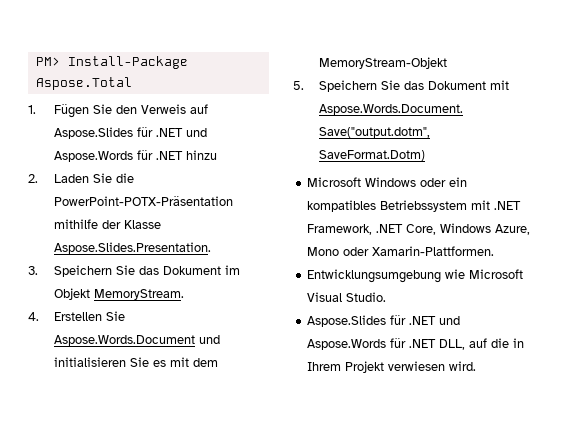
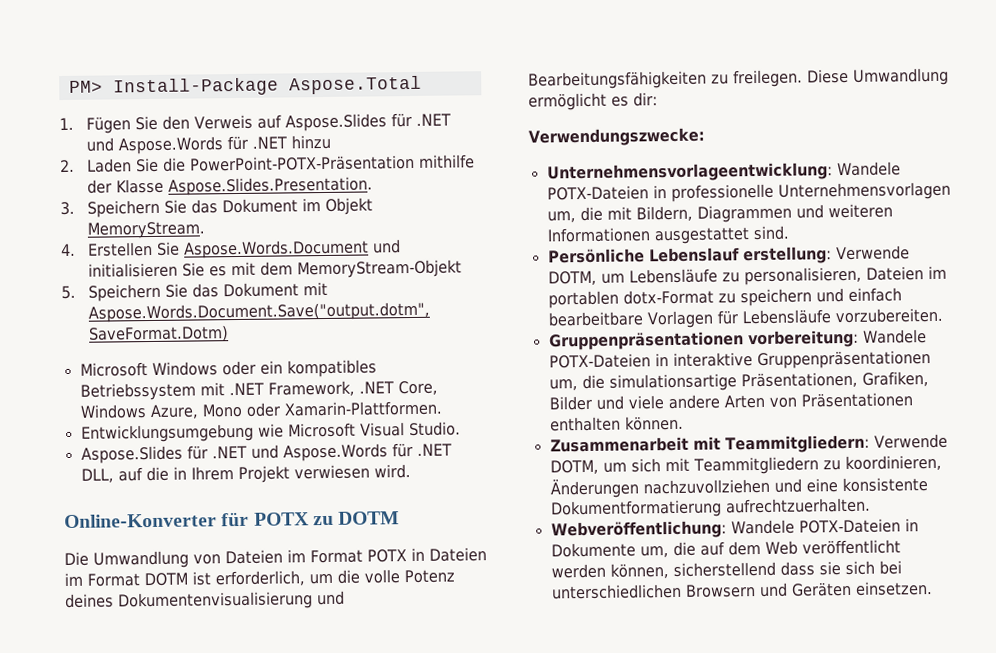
+ Online-Konverter für POTX zu DOTM
+ Die Umwandlung von Dateien im Format POTX in Dateien im Format DOTM ist erforderlich, um die volle Potenz deines Dokumentenvisualisierung und Bearbeitungsfähigkeiten zu freilegen. Diese Umwandlung ermöglicht es dir:
+ Verwendungszwecke:
+ Unternehmensvorlageentwicklung: Wandele POTX-Dateien in professionelle Unternehmensvorlagen um, die mit Bildern, Diagrammen und weiteren Informationen ausgestattet sind.
+ Persönliche Lebenslauf erstellung: Verwende DOTM, um Lebensläufe zu personalisieren, Dateien im portablen dotx-Format zu speichern und einfach bearbeitbare Vorlagen für Lebensläufe vorzubereiten.
+ Gruppenpräsentationen vorbereitung: Wandele POTX-Dateien in interaktive Gruppenpräsentationen um, die simulationsartige Präsentationen, Grafiken, Bilder und viele andere Arten von Präsentationen enthalten können.
+ Zusammenarbeit mit Teammitgliedern: Verwende DOTM, um sich mit Teammitgliedern zu koordinieren, Änderungen nachzuvollziehen und eine konsistente Dokumentformatierung aufrechtzuerhalten.
+ Webveröffentlichung: Wandele POTX-Dateien in Dokumente um, die auf dem Web veröffentlicht werden können, sicherstellend dass sie sich bei unterschiedlichen Browsern und Geräten einsetzen.

